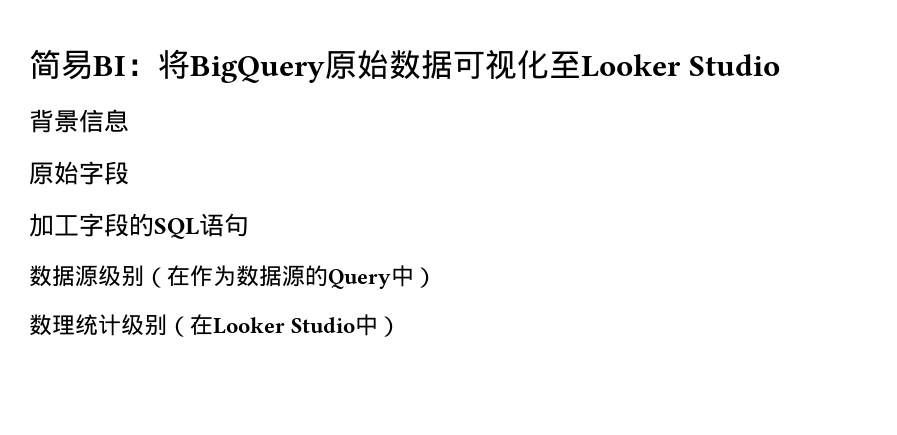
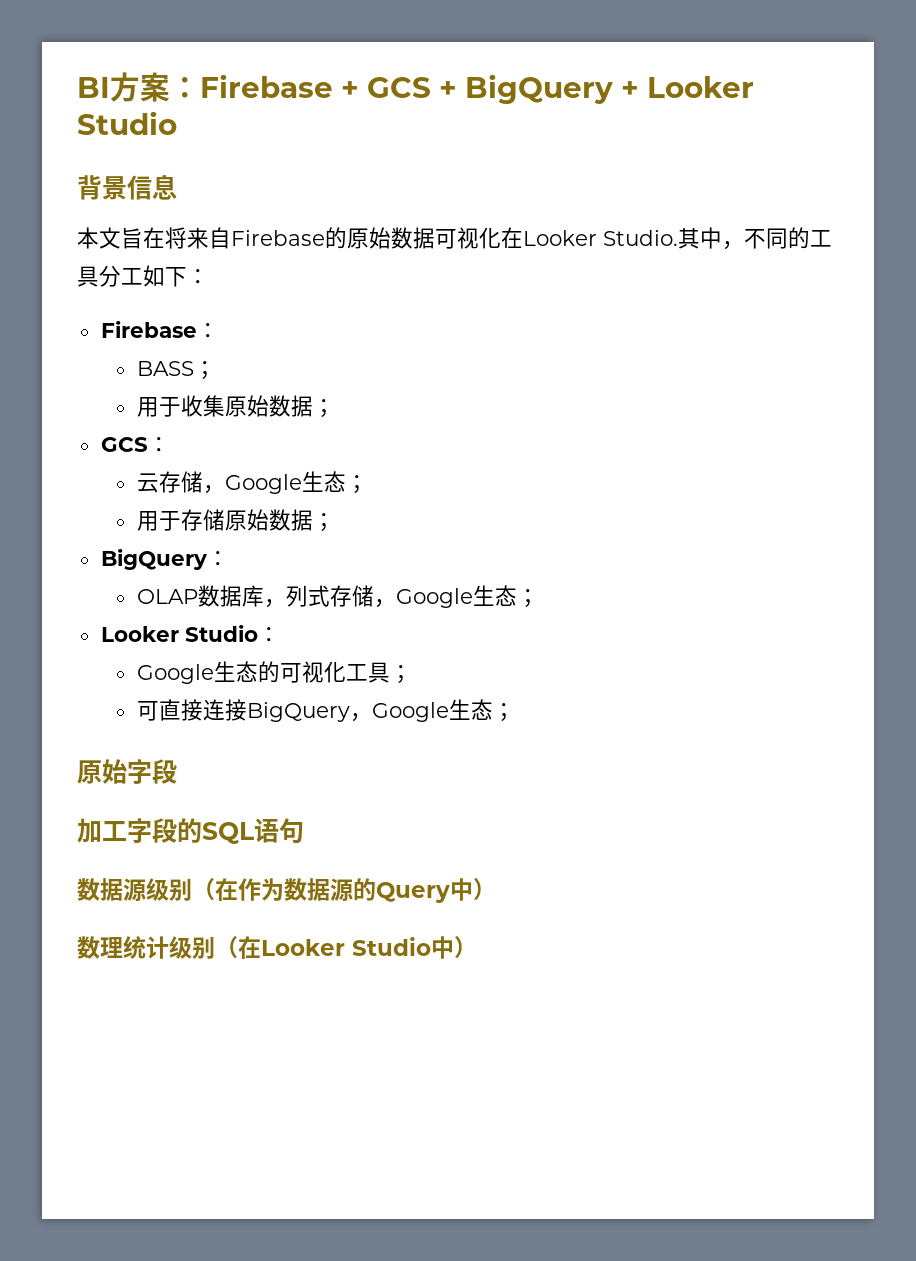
- 简易BI：将BigQuery原始数据可视化至Looker Studio
+ BI方案：Firebase + GCS + BigQuery + Looker Studio
  背景信息
+ 本文旨在将来自Firebase的原始数据可视化在Looker Studio.其中，不同的工具分工如下：
+ Firebase：
+ BASS；
+ 用于收集原始数据；
+ GCS：
+ 云存储，Google生态；
+ 用于存储原始数据；
+ BigQuery：
+ OLAP数据库，列式存储，Google生态；
+ Looker Studio：
+ Google生态的可视化工具；
+ 可直接连接BigQuery，Google生态；

